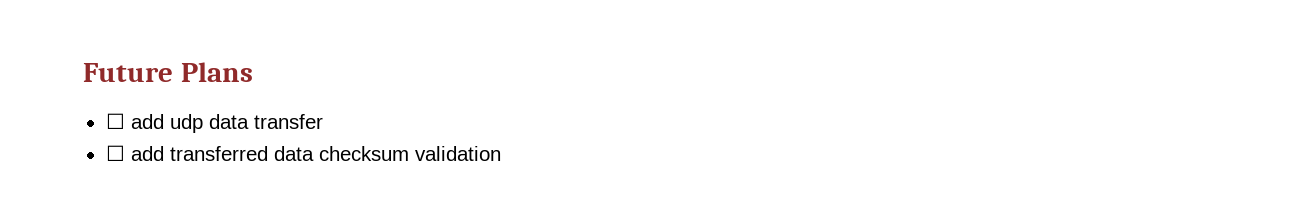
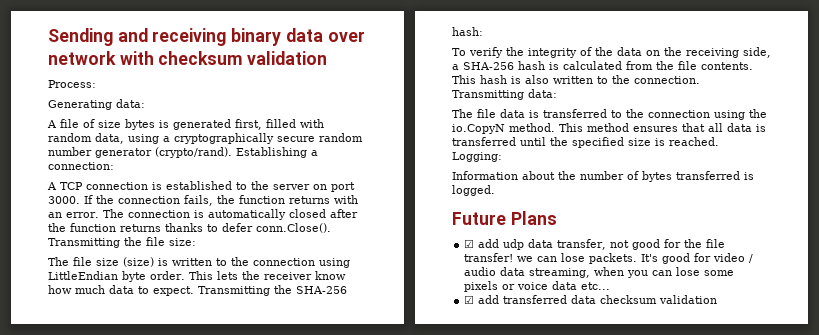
+ Sending and receiving binary data over network with checksum validation
+ Process:
+ Generating data:
+ A file of size bytes is generated first, filled with random data, using a cryptographically secure random number generator (crypto/rand). Establishing a connection:
+ A TCP connection is established to the server on port 3000. If the connection fails, the function returns with an error. The connection is automatically closed after the function returns thanks to defer conn.Close(). Transmitting the file size:
+ The file size (size) is written to the connection using LittleEndian byte order. This lets the receiver know how much data to expect. Transmitting the SHA-256 hash:
+ To verify the integrity of the data on the receiving side, a SHA-256 hash is calculated from the file contents. This hash is also written to the connection. Transmitting data:
+ The file data is transferred to the connection using the io.CopyN method. This method ensures that all data is transferred until the specified size is reached. Logging:
+ Information about the number of bytes transferred is logged.
- ☐ add udp data transfer
- ☐ add transferred data checksum validation
+ ☑ add udp data transfer, not good for the file transfer! we can lose packets. It's good for video / audio data streaming, when you can lose some pixels or voice data etc...
+ ☑ add transferred data checksum validation

